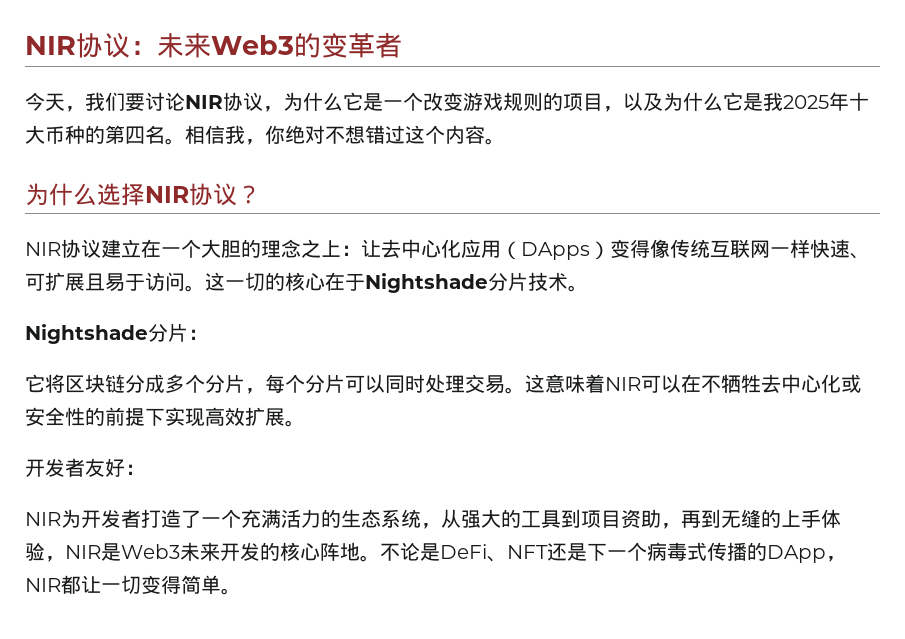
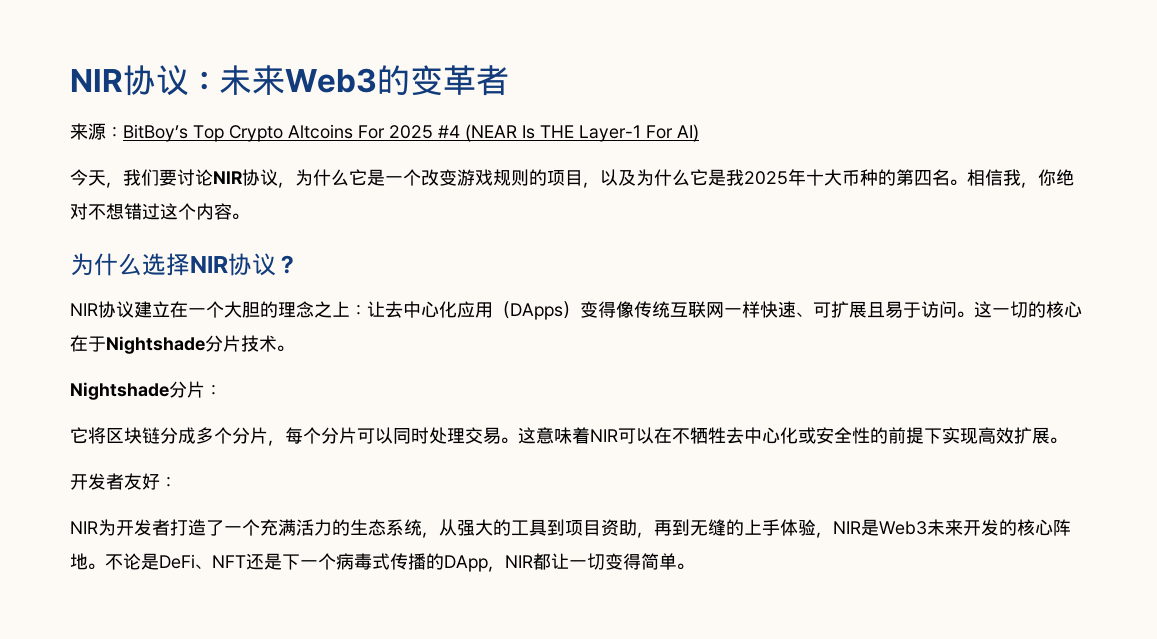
+ 来源：BitBoy’s Top Crypto Altcoins For 2025 #4 (NEAR Is THE Layer-1 For AI)

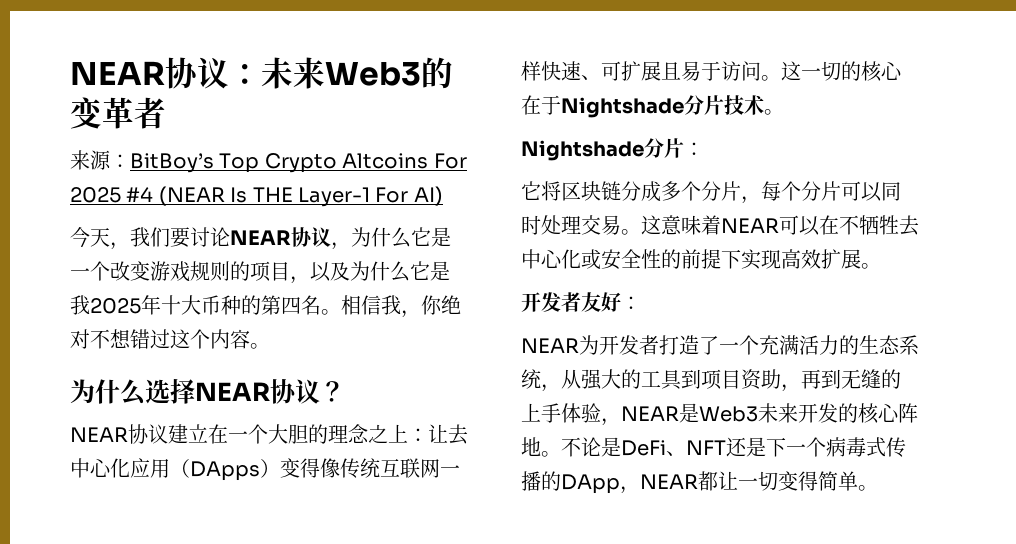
- NIR协议：未来Web3的变革者
+ NEAR协议：未来Web3的变革者
- 今天，我们要讨论NIR协议，为什么它是一个改变游戏规则的项目，以及为什么它是我2025年十大币种的第四名。
+ 今天，我们要讨论NEAR协议，为什么它是一个改变游戏规则的项目，以及为什么它是我2025年十大币种的第四名。
- 为什么选择NIR协议？
+ 为什么选择NEAR协议？
- NIR协议建立在一个大胆的理念之上：让去中心化应用（DApps）变得像传统互联网一样快速、可扩展且易于访问。
+ NEAR协议建立在一个大胆的理念之上：让去中心化应用（DApps）变得像传统互联网一样快速、可扩展且易于访问。
- 这意味着NIR可以在不牺牲去中心化或安全性的前提下实现高效扩展。
+ 这意味着NEAR可以在不牺牲去中心化或安全性的前提下实现高效扩展。
- NIR为开发者打造了一个充满活力的生态系统，从强大的工具到项目资助，再到无缝的上手体验，NIR是Web3未来开发的核心阵地。
+ NEAR为开发者打造了一个充满活力的生态系统，从强大的工具到项目资助，再到无缝的上手体验，NEAR是Web3未来开发的核心阵地。
- 不论是DeFi、NFT还是下一个病毒式传播的DApp，NIR都让一切变得简单。
+ 不论是DeFi、NFT还是下一个病毒式传播的DApp，NEAR都让一切变得简单。

